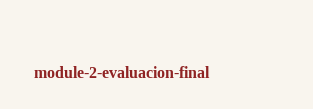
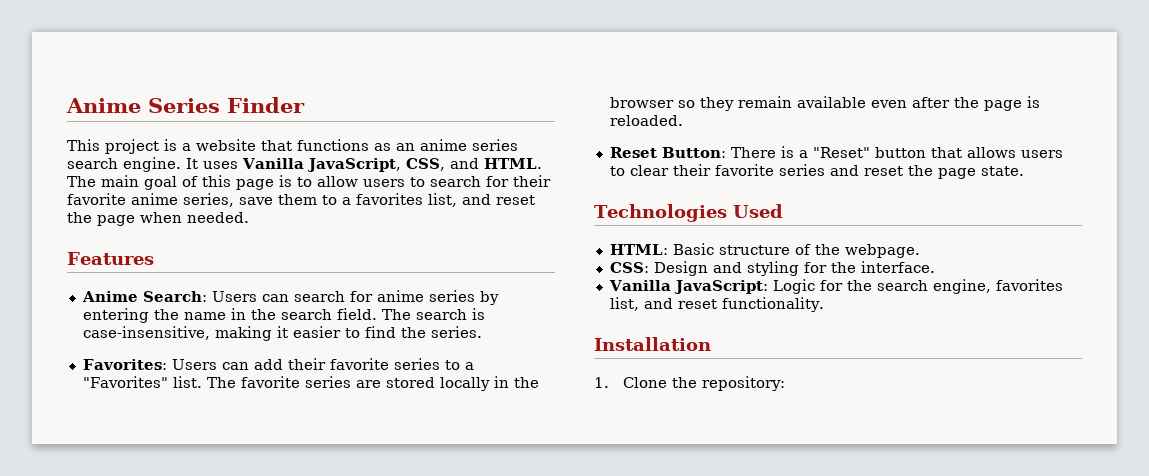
- module-2-evaluacion-final
+ Anime Series Finder
+ This project is a website that functions as an anime series search engine. It uses Vanilla JavaScript, CSS, and HTML. The main goal of this page is to allow users to search for their favorite anime series, save them to a favorites list, and reset the page when needed.
+ Features
+ Anime Search: Users can search for anime series by entering the name in the search field. The search is case-insensitive, making it easier to find the series.
+ Favorites: Users can add their favorite series to a "Favorites" list. The favorite series are stored locally in the browser so they remain available even after the page is reloaded.
+ Reset Button: There is a "Reset" button that allows users to clear their favorite series and reset the page state.
+ Technologies Used
+ HTML: Basic structure of the webpage.
+ CSS: Design and styling for the interface.
+ Vanilla JavaScript: Logic for the search engine, favorites list, and reset functionality.
+ Installation
+ 1. Clone the repository:

